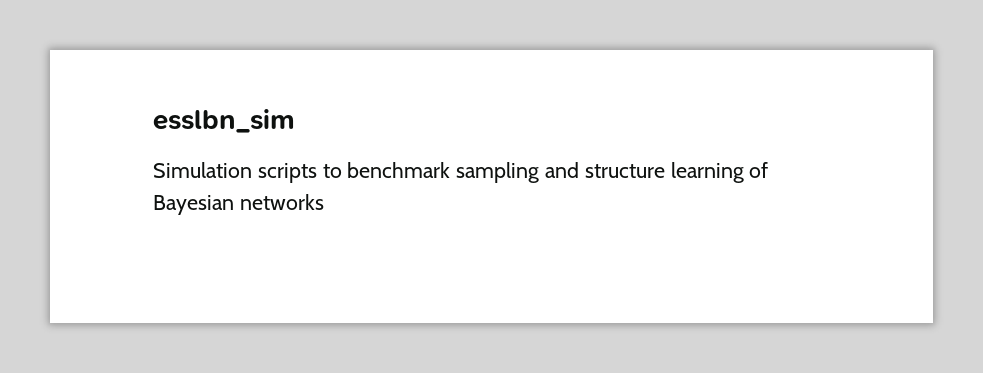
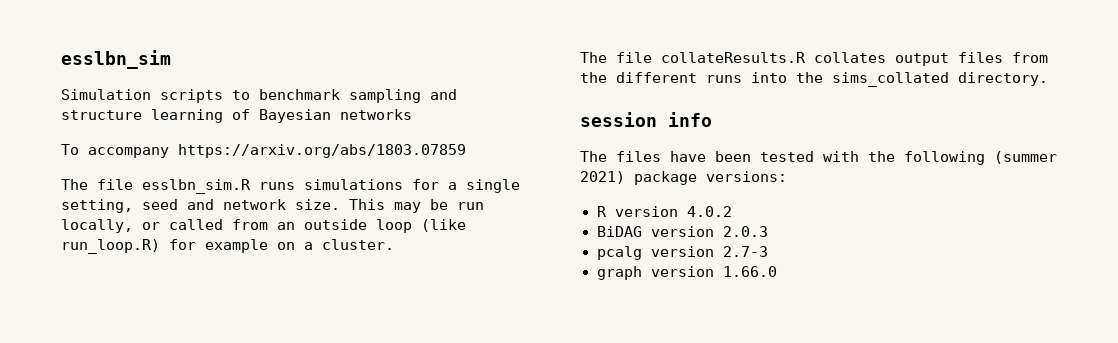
+ To accompany https://arxiv.org/abs/1803.07859
+ The file esslbn_sim.R runs simulations for a single setting, seed and network size. This may be run locally, or called from an outside loop (like run_loop.R) for example on a cluster.
+ The file collateResults.R collates output files from the different runs into the sims_collated directory.
+ session info
+ The files have been tested with the following (summer 2021) package versions:
+ R version 4.0.2
+ BiDAG version 2.0.3
+ pcalg version 2.7-3
+ graph version 1.66.0

